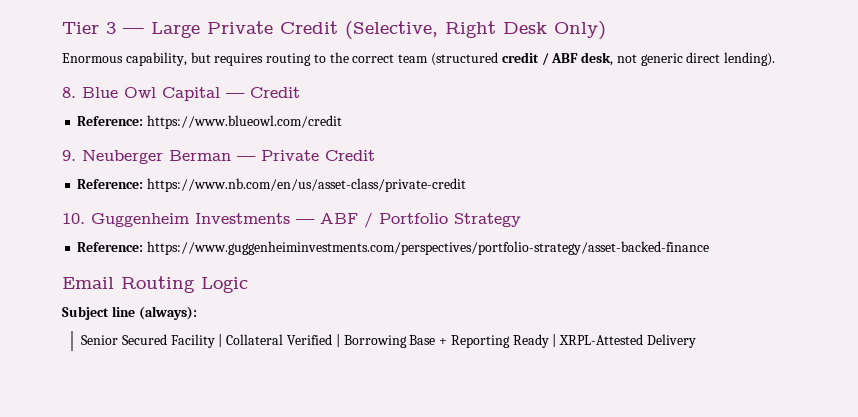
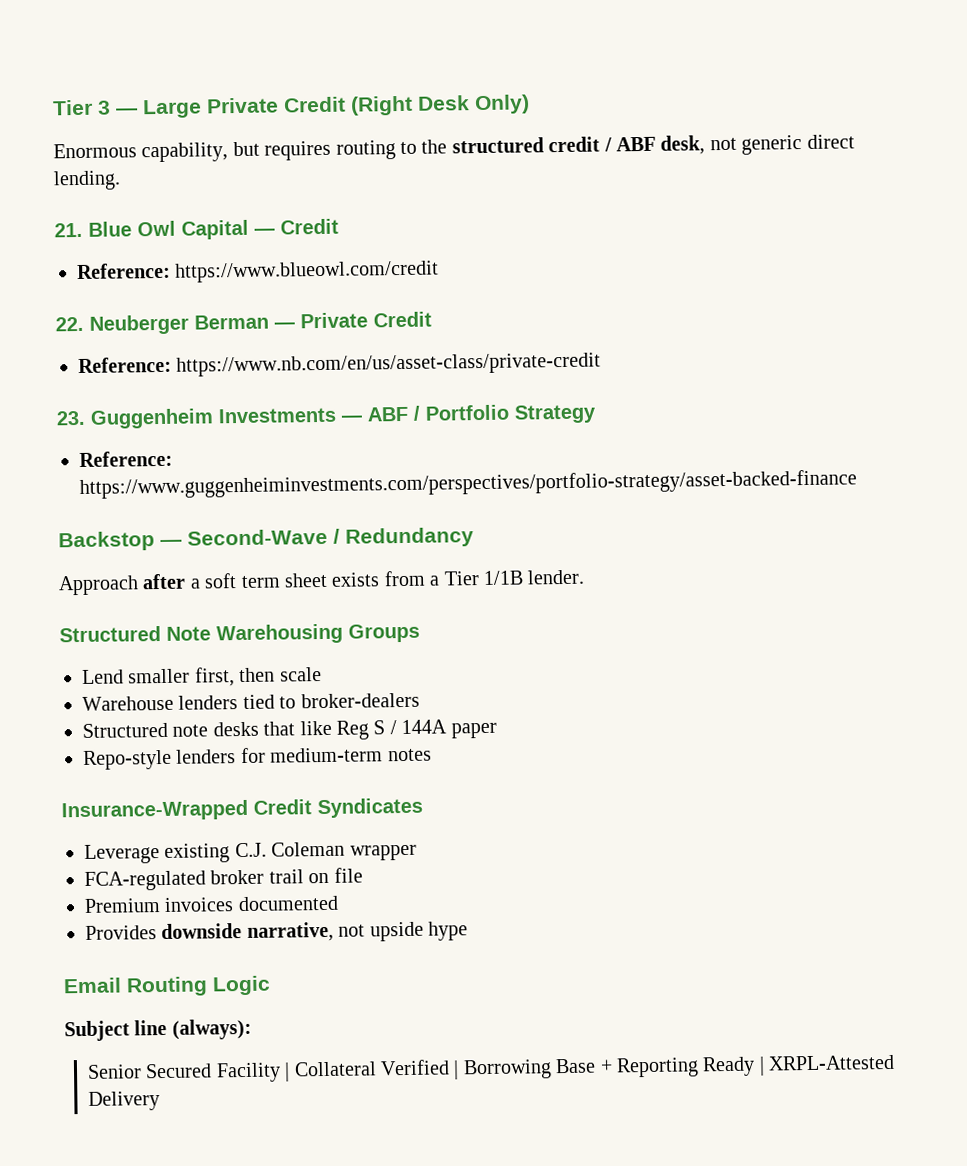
- Tier 3 — Large Private Credit (Selective, Right Desk Only)
+ Tier 3 — Large Private Credit (Right Desk Only)
- Enormous capability, but requires routing to the correct team (structured credit / ABF desk, not generic direct lending).
- 8. Blue Owl Capital — Credit
+ Enormous capability, but requires routing to the structured credit / ABF desk, not generic direct lending.
+ 21. Blue Owl Capital — Credit
- 9. Neuberger Berman — Private Credit
+ 22. Neuberger Berman — Private Credit
- 10. Guggenheim Investments — ABF / Portfolio Strategy
+ 23. Guggenheim Investments — ABF / Portfolio Strategy
+ Backstop — Second-Wave / Redundancy
+ Approach after a soft term sheet exists from a Tier 1/1B lender.
+ Structured Note Warehousing Groups
+ Lend smaller first, then scale
+ Warehouse lenders tied to broker-dealers
+ Structured note desks that like Reg S / 144A paper
+ Repo-style lenders for medium-term notes
+ Insurance-Wrapped Credit Syndicates
+ Leverage existing C.J. Coleman wrapper
+ FCA-regulated broker trail on file
+ Premium invoices documented
+ Provides downside narrative, not upside hype

